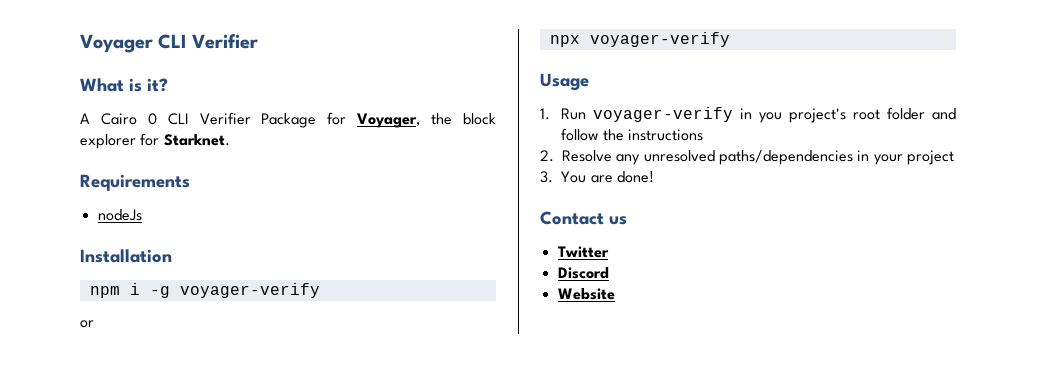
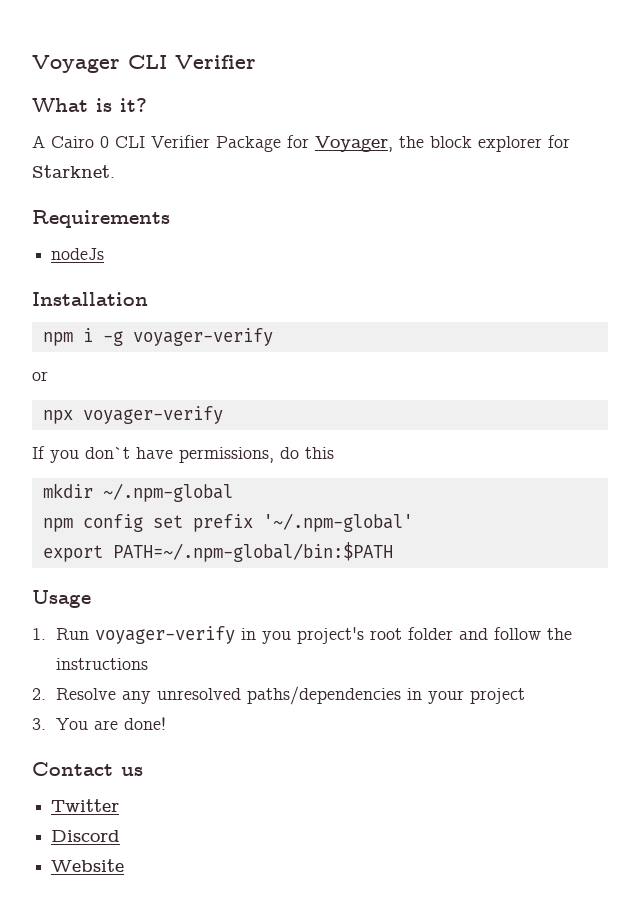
+ If you don`t have permissions, do this
+ mkdir ~/.npm-global
+ npm config set prefix '~/.npm-global'
+ export PATH=~/.npm-global/bin:$PATH

